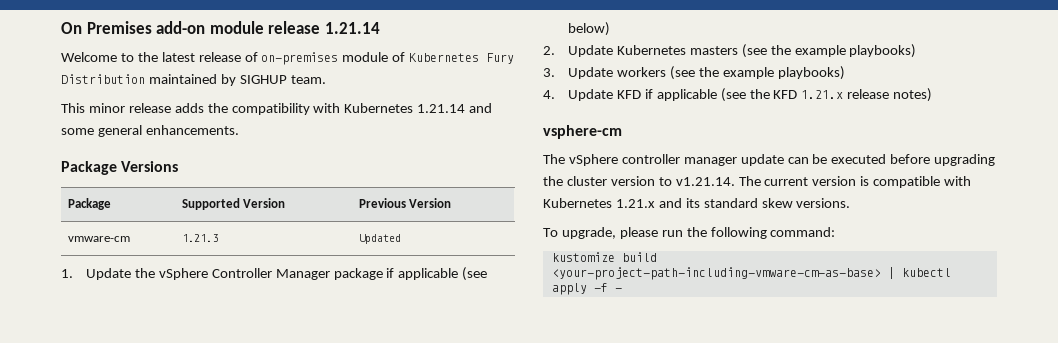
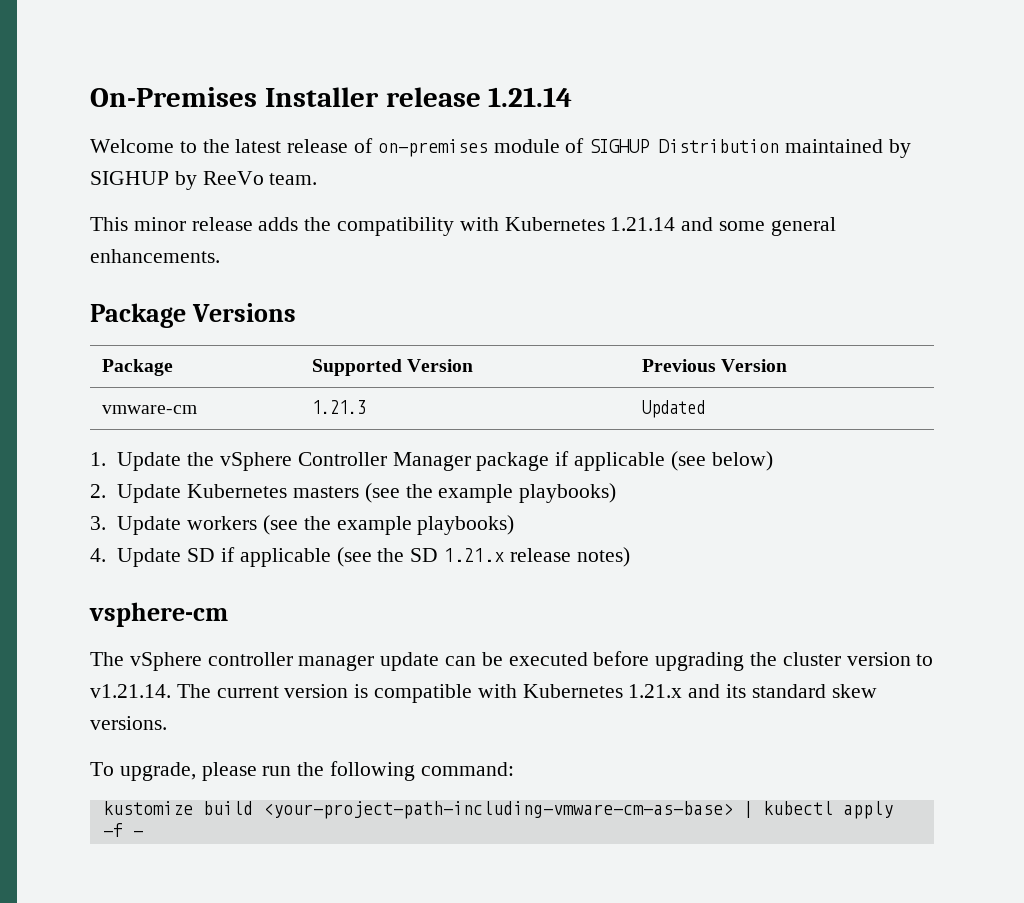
- On Premises add-on module release 1.21.14
+ On-Premises Installer release 1.21.14
- Welcome to the latest release of on-premises module of Kubernetes Fury Distribution maintained by SIGHUP team.
+ Welcome to the latest release of on-premises module of SIGHUP Distribution maintained by SIGHUP by ReeVo team.
- 4. Update KFD if applicable (see the KFD 1.21.x release notes)
+ 4. Update SD if applicable (see the SD 1.21.x release notes)

